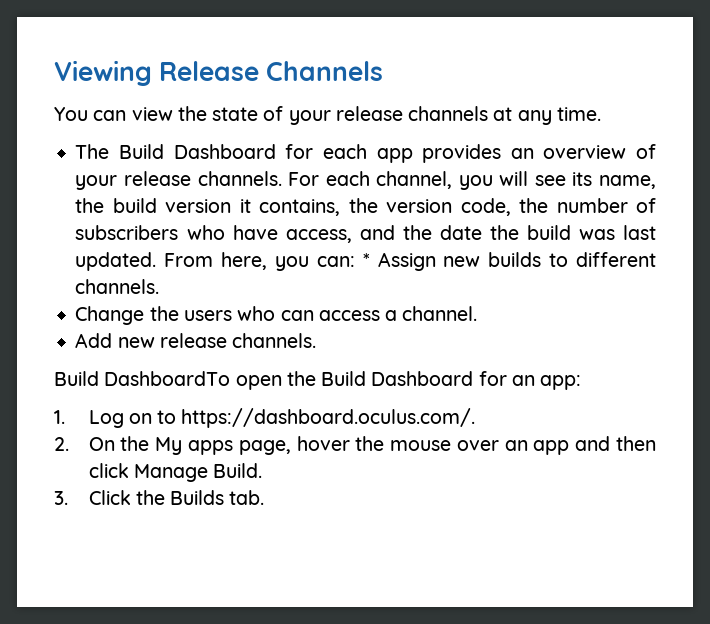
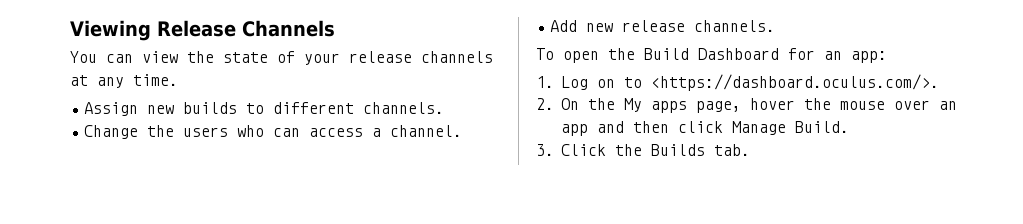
- The Build Dashboard for each app provides an overview of your release channels. For each channel, you will see its name, the build version it contains, the version code, the number of subscribers who have access, and the date the build was last updated. From here, you can: * Assign new builds to different channels.
+ Assign new builds to different channels.
- Build DashboardTo open the Build Dashboard for an app:
+ To open the Build Dashboard for an app:
- 1. Log on to https://dashboard.oculus.com/.
+ 1. Log on to <https://dashboard.oculus.com/>.

